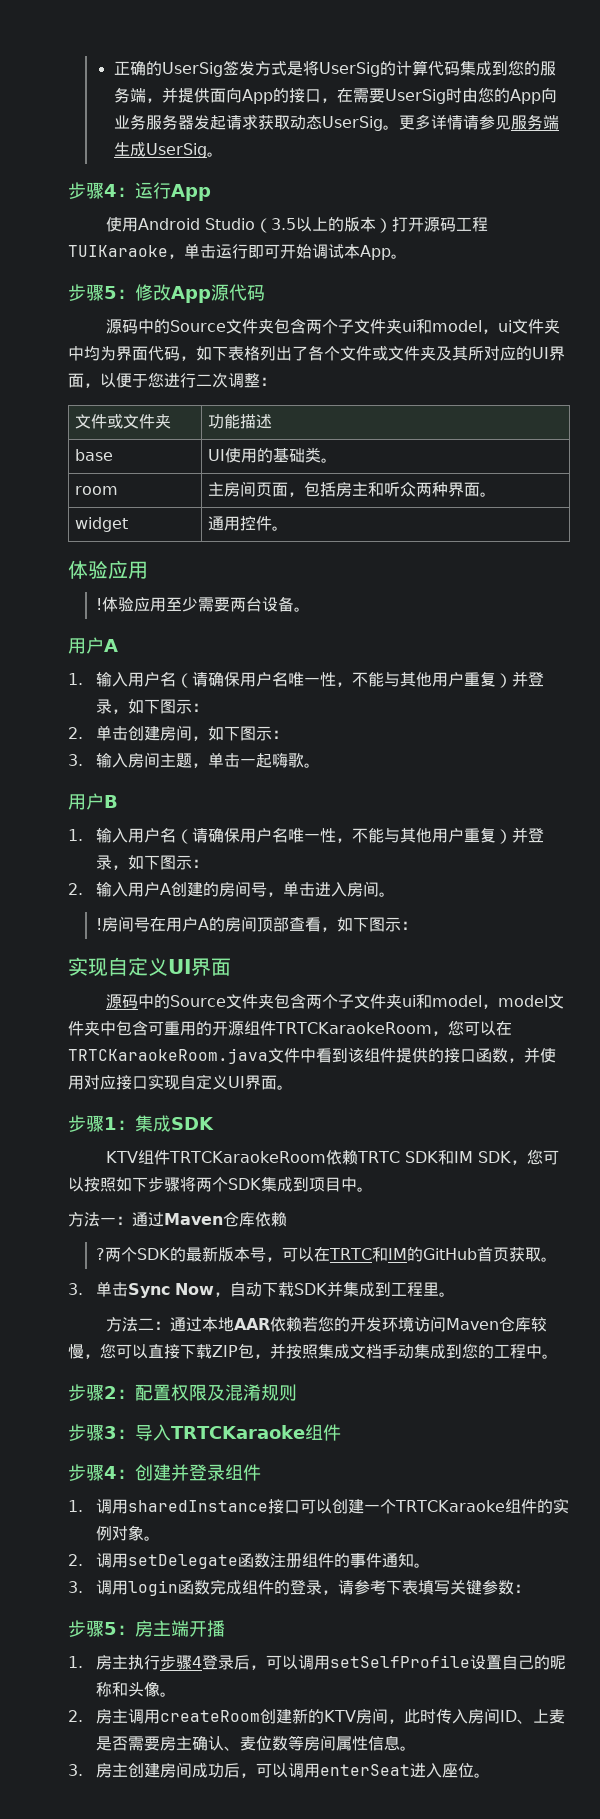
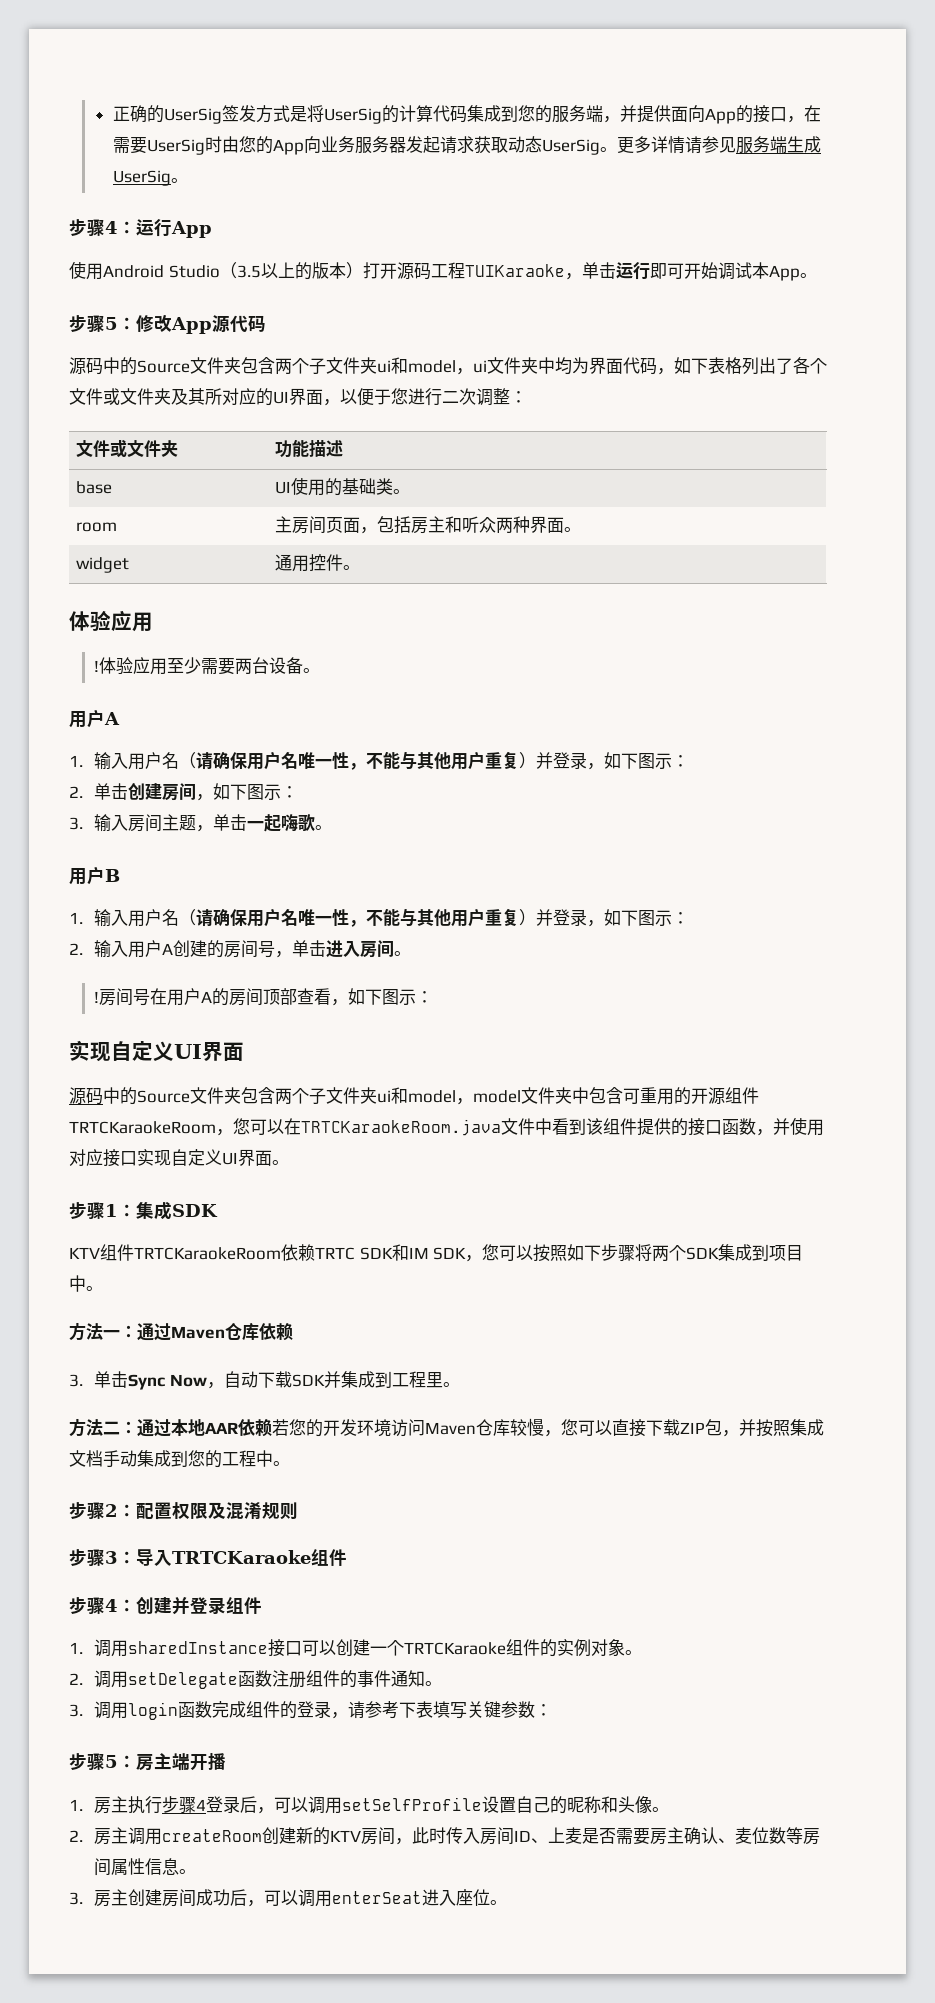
- ?两个SDK的最新版本号，可以在TRTC和IM的GitHub首页获取。

